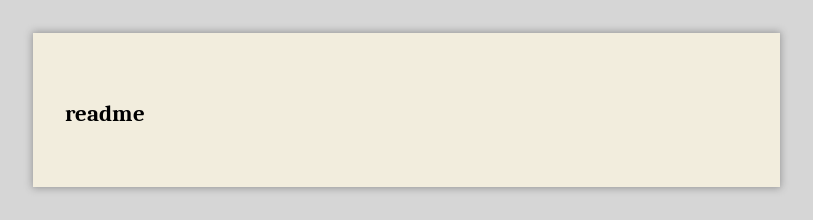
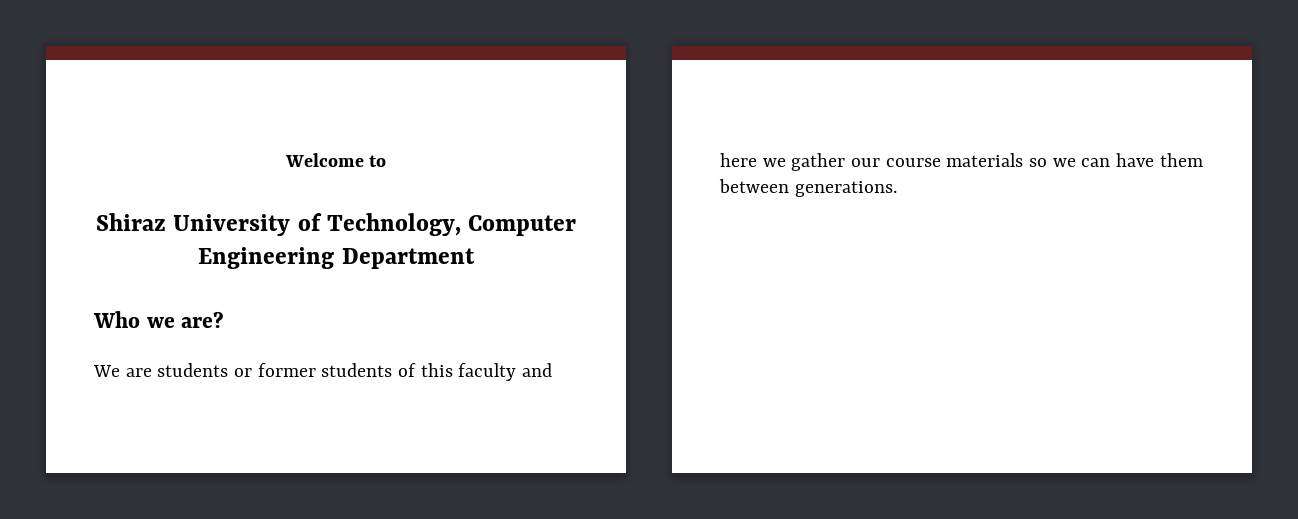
- readme
+ Welcome to
+ Shiraz University of Technology, Computer Engineering Department
+ Who we are?
+ We are students or former students of this faculty and here we gather our course materials so we can have them between generations.

